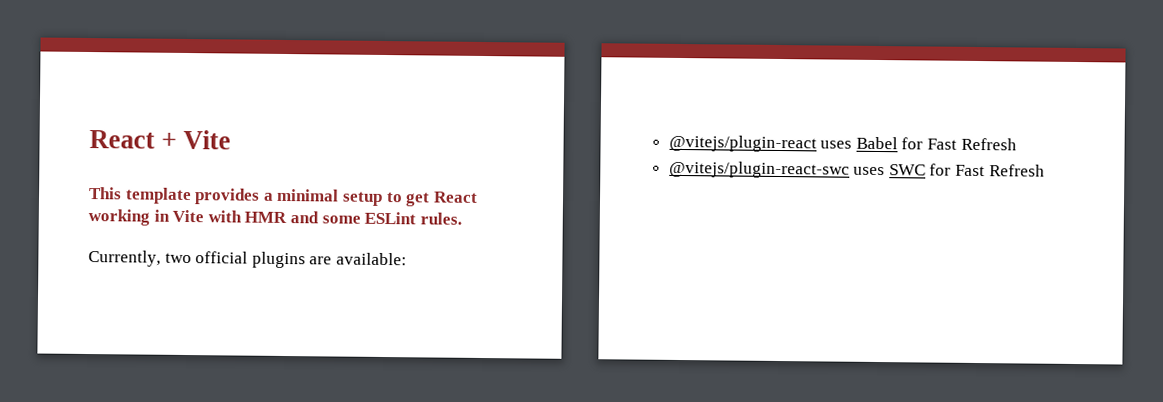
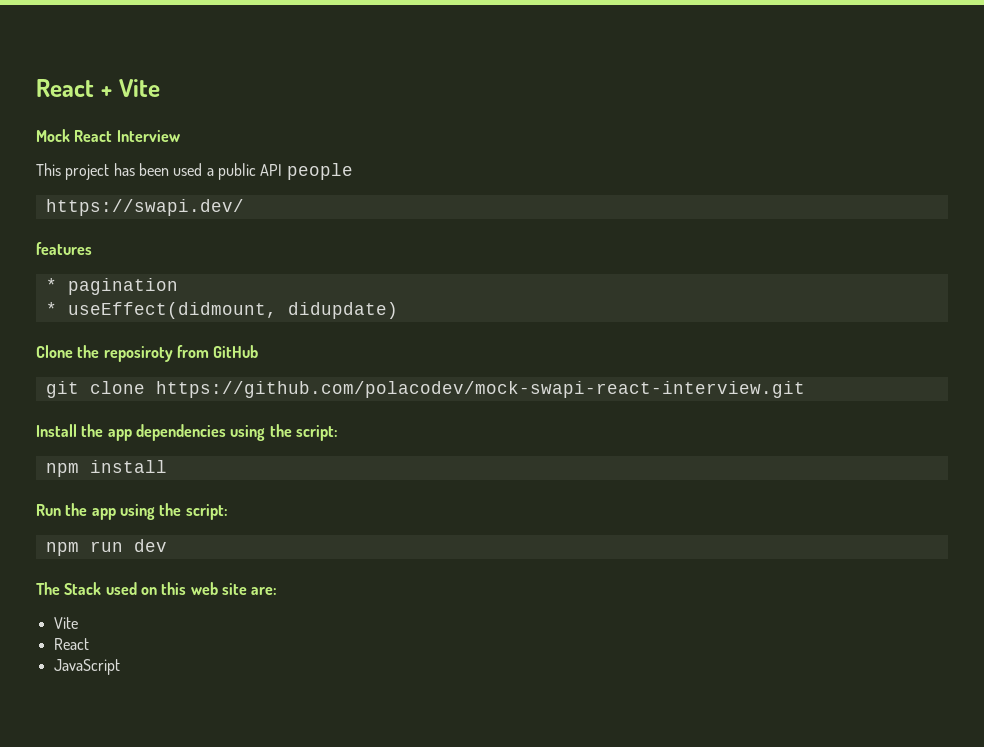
- This template provides a minimal setup to get React working in Vite with HMR and some ESLint rules.
- Currently, two official plugins are available:
- @vitejs/plugin-react uses Babel for Fast Refresh
- @vitejs/plugin-react-swc uses SWC for Fast Refresh
+ Mock React Interview
+ This project has been used a public API people
+ https://swapi.dev/
+ features
+ * pagination
+ * useEffect(didmount, didupdate)
+ Clone the reposiroty from GitHub
+ git clone https://github.com/polacodev/mock-swapi-react-interview.git
+ Install the app dependencies using the script:
+ npm install
+ Run the app using the script:
+ npm run dev
+ The Stack used on this web site are:
+ Vite
+ React
+ JavaScript

